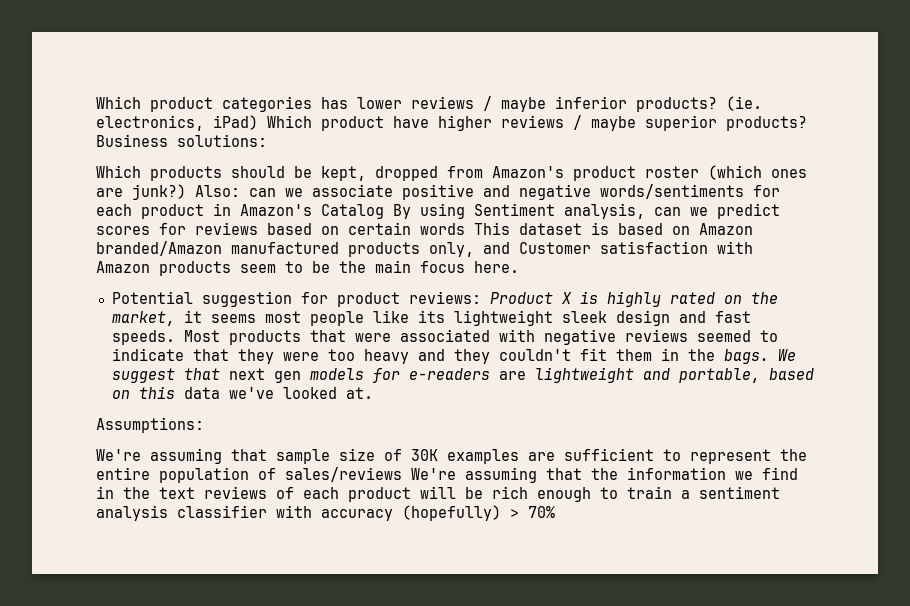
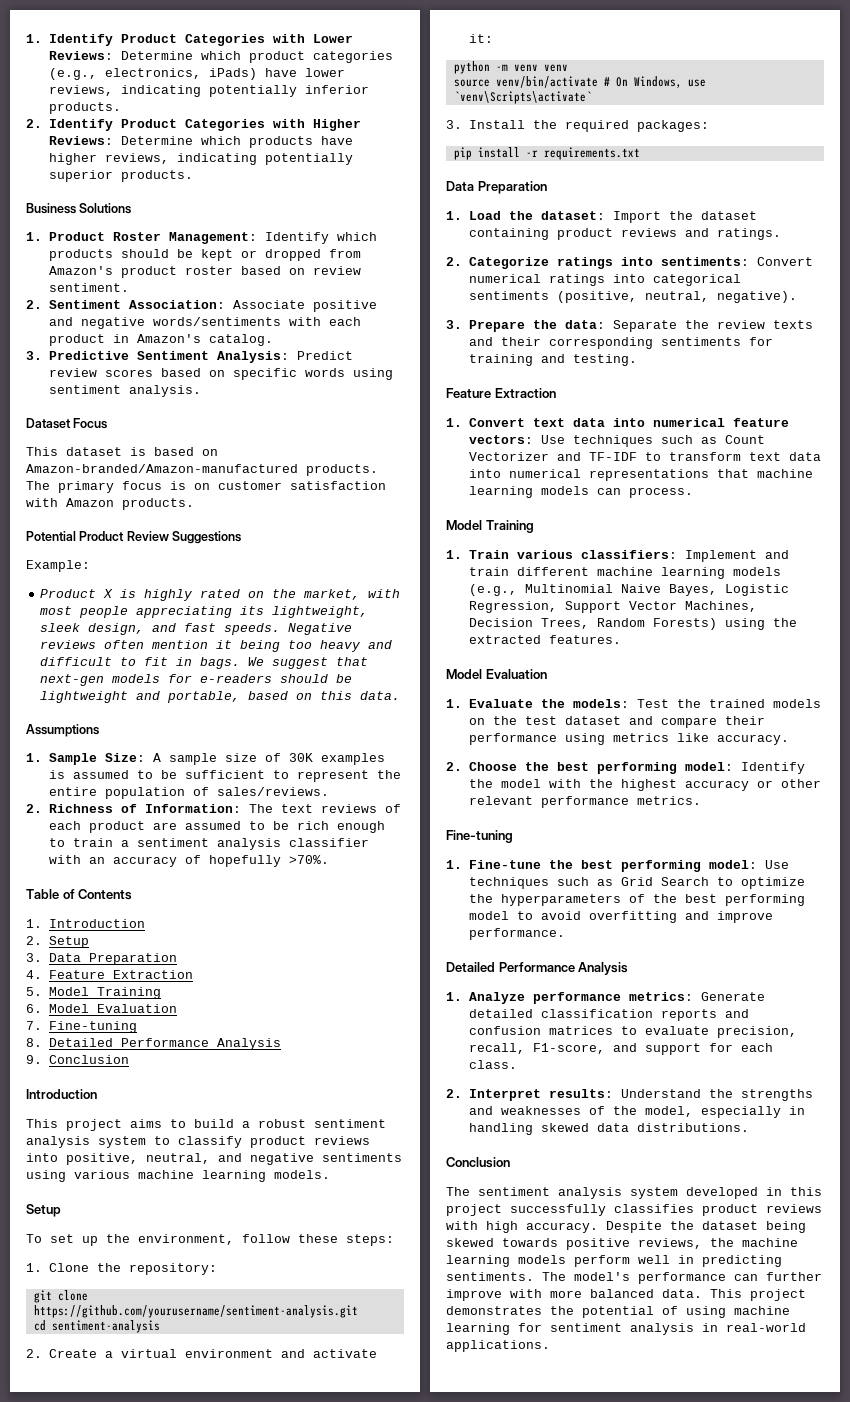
- Which product categories has lower reviews / maybe inferior products? (ie. electronics, iPad) Which product have higher reviews / maybe superior products? Business solutions:
- Which products should be kept, dropped from Amazon's product roster (which ones are junk?) Also: can we associate positive and negative words/sentiments for each product in Amazon's Catalog By using Sentiment analysis, can we predict scores for reviews based on certain words This dataset is based on Amazon branded/Amazon manufactured products only, and Customer satisfaction with Amazon products seem to be the main focus here.
- Potential suggestion for product reviews: Product X is highly rated on the market, it seems most people like its lightweight sleek design and fast speeds. Most products that were associated with negative reviews seemed to indicate that they were too heavy and they couldn't fit them in the bags.
+ 1. Identify Product Categories with Lower Reviews: Determine which product categories (e.g., electronics, iPads) have lower reviews, indicating potentially inferior products.
+ 2. Identify Product Categories with Higher Reviews: Determine which products have higher reviews, indicating potentially superior products.
+ Business Solutions
+ 1. Product Roster Management: Identify which products should be kept or dropped from Amazon's product roster based on review sentiment.
+ 2. Sentiment Association: Associate positive and negative words/sentiments with each product in Amazon's catalog.
+ 3. Predictive Sentiment Analysis: Predict review scores based on specific words using sentiment analysis.
+ Dataset Focus
+ This dataset is based on Amazon-branded/Amazon-manufactured products. The primary focus is on customer satisfaction with Amazon products.
+ Potential Product Review Suggestions
+ Example:
+ Product X is highly rated on the market, with most people appreciating its lightweight, sleek design, and fast speeds. Negative reviews often mention it being too heavy and difficult to fit in bags.
- We suggest that next gen models for e-readers are lightweight and portable, based on this data we've looked at.
- Assumptions:
- We're assuming that sample size of 30K examples are sufficient to represent the entire population of sales/reviews We're assuming that the information we find in the text reviews of each product will be rich enough to train a sentiment analysis classifier with accuracy (hopefully) > 70%
+ We suggest that next-gen models for e-readers should be lightweight and portable, based on this data.
+ Assumptions
+ 1. Sample Size: A sample size of 30K examples is assumed to be sufficient to represent the entire population of sales/reviews.
+ 2. Richness of Information: The text reviews of each product are assumed to be rich enough to train a sentiment analysis classifier with an accuracy of hopefully >70%.
+ Table of Contents
+ 1. Introduction
+ 2. Setup
+ 3. Data Preparation
+ 4. Feature Extraction
+ 5. Model Training
+ 6. Model Evaluation
+ 7. Fine-tuning
+ 8. Detailed Performance Analysis
+ 9. Conclusion
+ Introduction
+ This project aims to build a robust sentiment analysis system to classify product reviews into positive, neutral, and negative sentiments using various machine learning models.
+ Setup
+ To set up the environment, follow these steps:
+ 1. Clone the repository:
+ git clone https://github.com/yourusername/sentiment-analysis.git
+ cd sentiment-analysis
+ 2. Create a virtual environment and activate it:
+ python -m venv venv
+ source venv/bin/activate # On Windows, use `venv\Scripts\activate`
+ 3. Install the required packages:
+ pip install -r requirements.txt
+ Data Preparation
+ 1. Load the dataset: Import the dataset containing product reviews and ratings.
+ 2. Categorize ratings into sentiments: Convert numerical ratings into categorical sentiments (positive, neutral, negative).
+ 3. Prepare the data: Separate the review texts and their corresponding sentiments for training and testing.
+ Feature Extraction
+ 1. Convert text data into numerical feature vectors: Use techniques such as Count Vectorizer and TF-IDF to transform text data into numerical representations that machine learning models can process.
+ Model Training
+ 1. Train various classifiers: Implement and train different machine learning models (e.g., Multinomial Naive Bayes, Logistic Regression, Support Vector Machines, Decision Trees, Random Forests) using the extracted features.
+ Model Evaluation
+ 1. Evaluate the models: Test the trained models on the test dataset and compare their performance using metrics like accuracy.
+ 2. Choose the best performing model: Identify the model with the highest accuracy or other relevant performance metrics.
+ Fine-tuning
+ 1. Fine-tune the best performing model: Use techniques such as Grid Search to optimize the hyperparameters of the best performing model to avoid overfitting and improve performance.
+ Detailed Performance Analysis
+ 1. Analyze performance metrics: Generate detailed classification reports and confusion matrices to evaluate precision, recall, F1-score, and support for each class.
+ 2. Interpret results: Understand the strengths and weaknesses of the model, especially in handling skewed data distributions.
+ Conclusion
+ The sentiment analysis system developed in this project successfully classifies product reviews with high accuracy. Despite the dataset being skewed towards positive reviews, the machine learning models perform well in predicting sentiments. The model's performance can further improve with more balanced data. This project demonstrates the potential of using machine learning for sentiment analysis in real-world applications.

